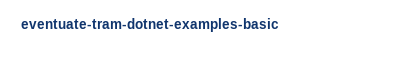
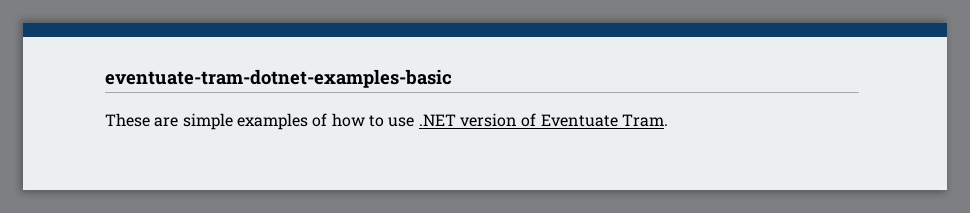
+ These are simple examples of how to use .NET version of Eventuate Tram.

